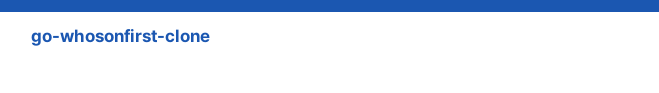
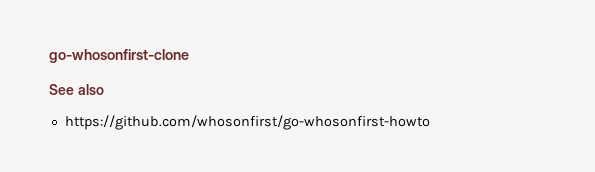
+ See also
+ https://github.com/whosonfirst/go-whosonfirst-howto

